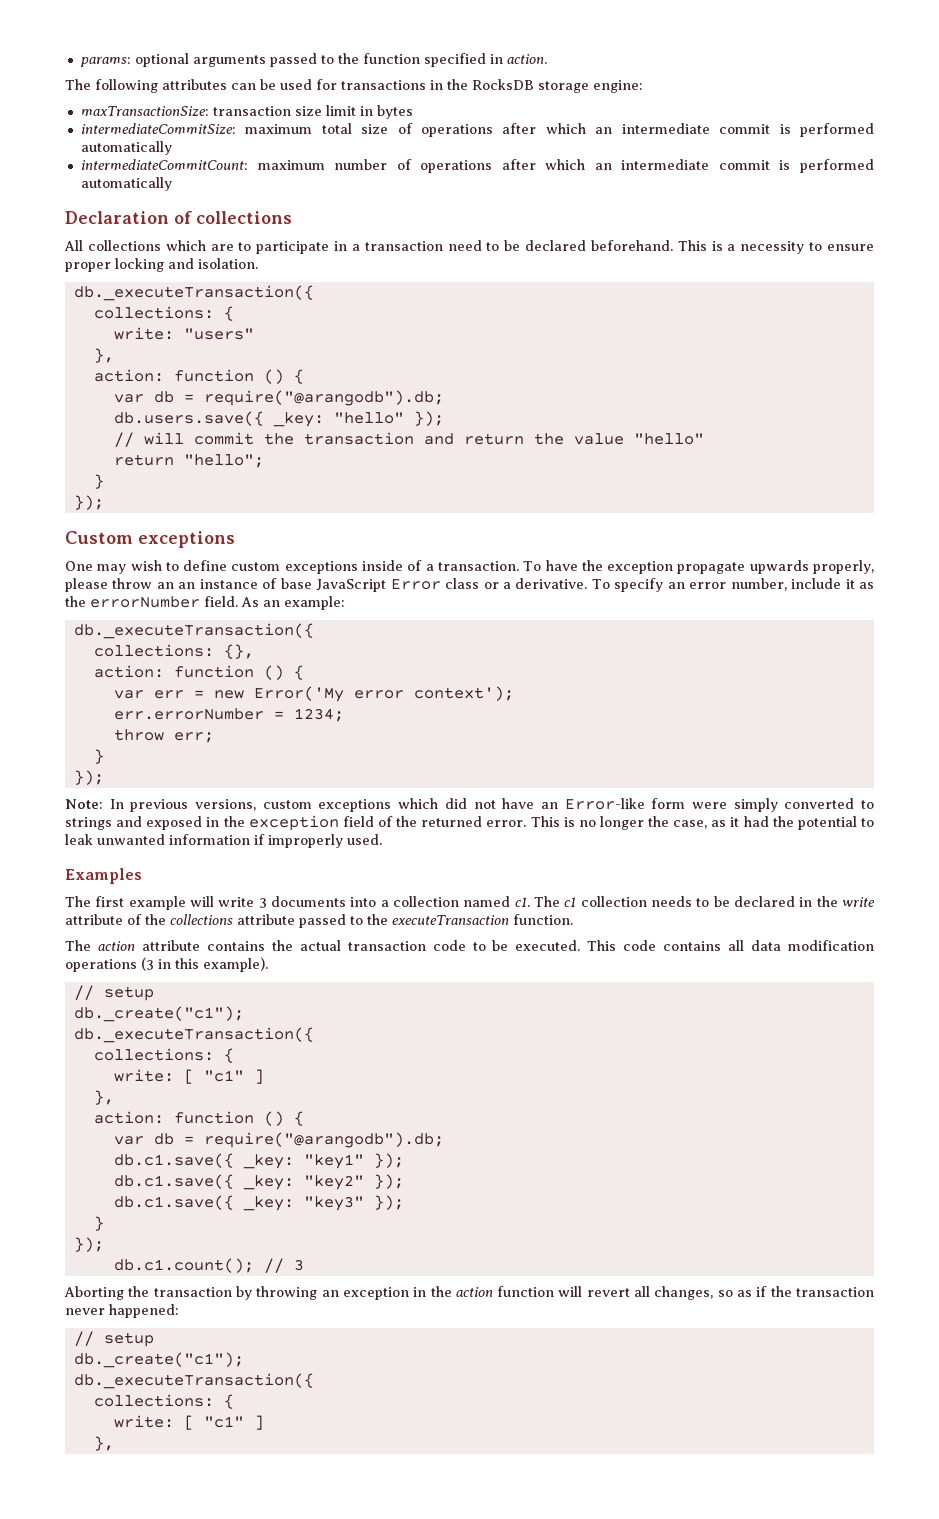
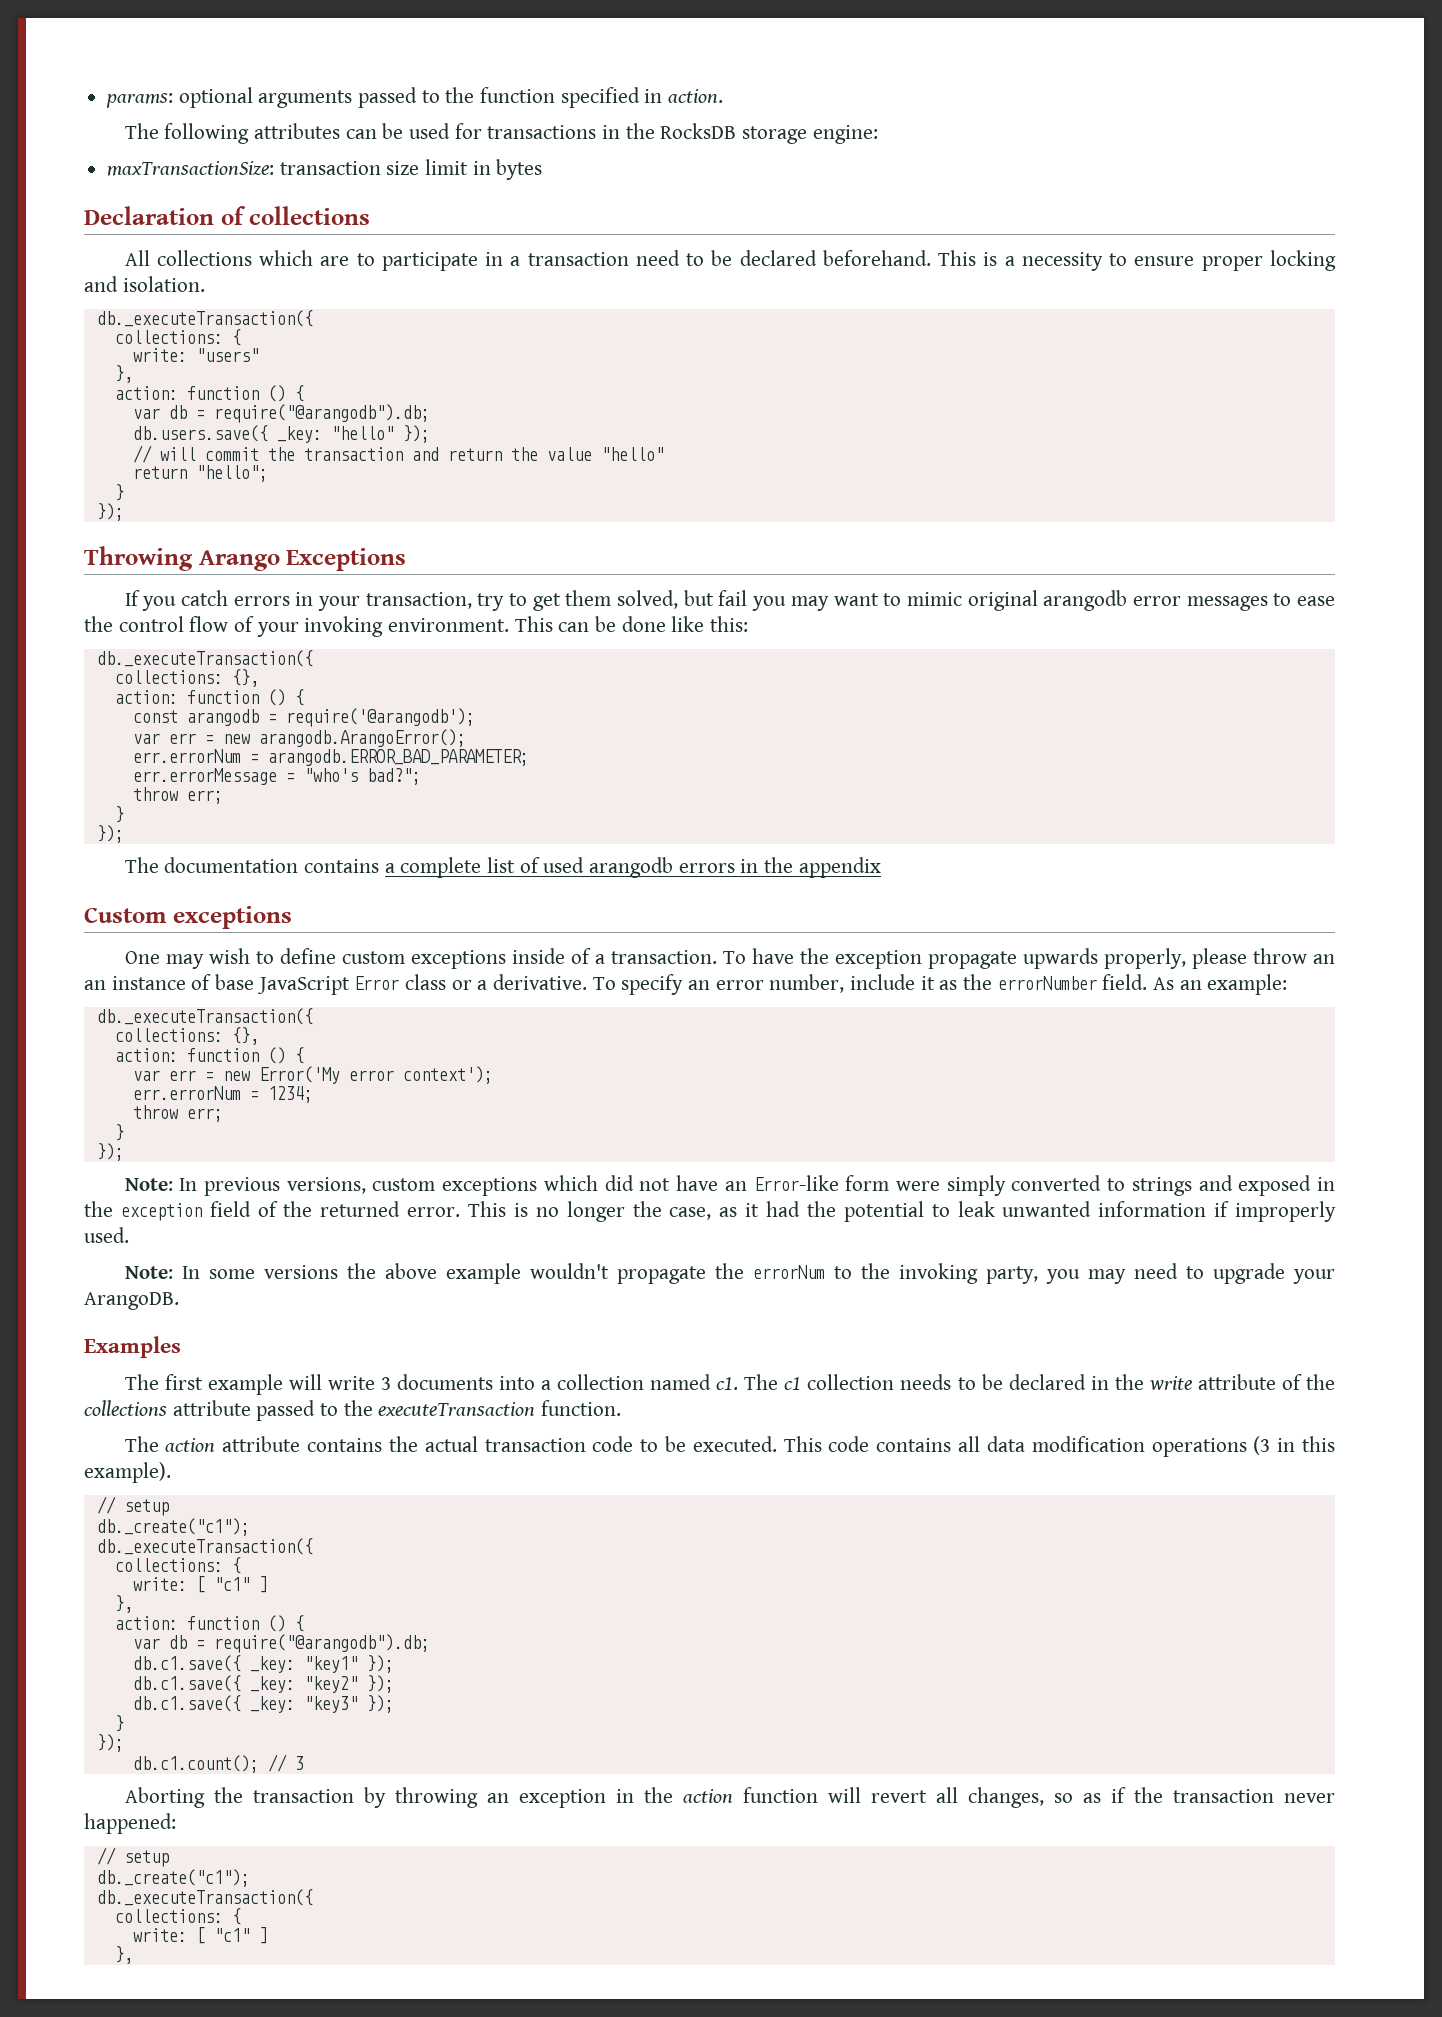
- intermediateCommitSize: maximum total size of operations after which an intermediate commit is performed automatically
- intermediateCommitCount: maximum number of operations after which an intermediate commit is performed automatically
+ Throwing Arango Exceptions
+ If you catch errors in your transaction, try to get them solved, but fail you may want to mimic original arangodb error messages to ease the control flow of your invoking environment. This can be done like this:
+ db._executeTransaction({
+ collections: {},
+ action: function () {
+ const arangodb = require('@arangodb');
+ var err = new arangodb.ArangoError();
+ err.errorNum = arangodb.ERROR_BAD_PARAMETER;
+ err.errorMessage = "who's bad?";
+ throw err;
+ }
+ });
+ The documentation contains a complete list of used arangodb errors in the appendix
- err.errorNumber = 1234;
+ err.errorNum = 1234;
+ Note: In some versions the above example wouldn't propagate the errorNum to the invoking party, you may need to upgrade your ArangoDB.

